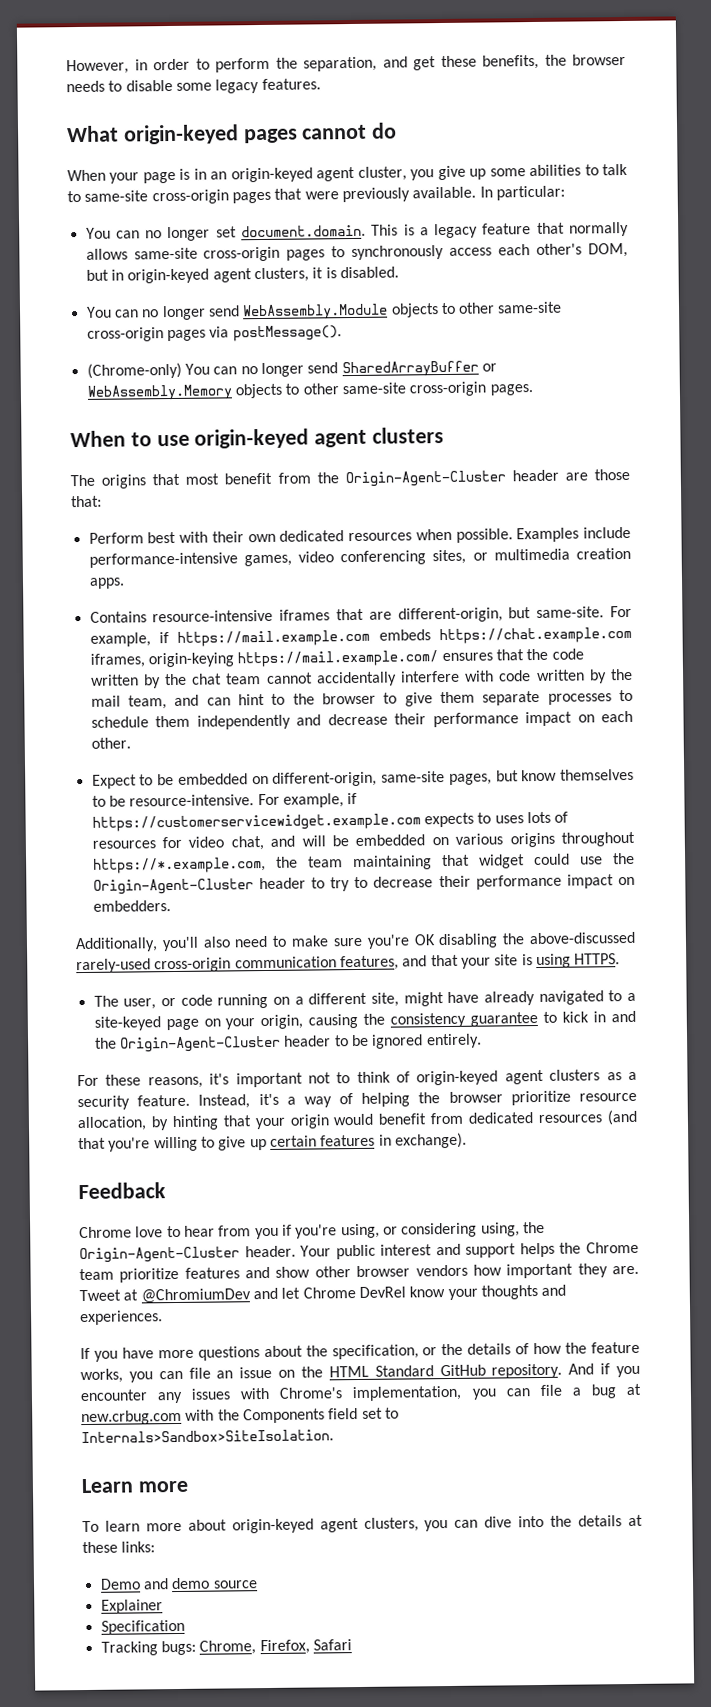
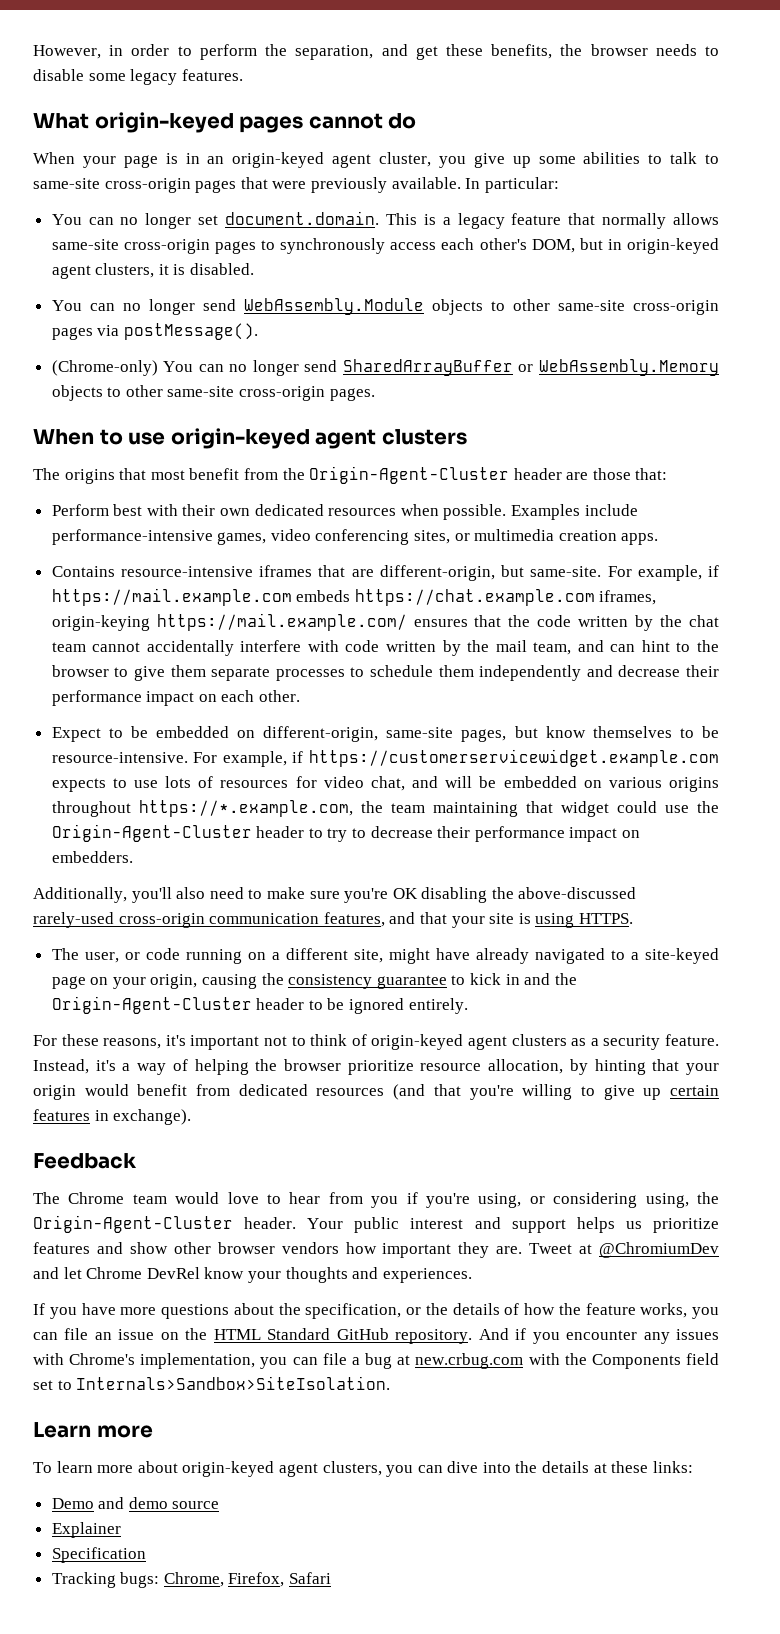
- For example, if https://customerservicewidget.example.com expects to uses lots of resources for video chat, and will be embedded on various origins throughout https://*.example.com, the team maintaining that widget could use the Origin-Agent-Cluster header to try to decrease their performance impact on embedders.
+ For example, if https://customerservicewidget.example.com expects to use lots of resources for video chat, and will be embedded on various origins throughout https://*.example.com, the team maintaining that widget could use the Origin-Agent-Cluster header to try to decrease their performance impact on embedders.
- Chrome love to hear from you if you're using, or considering using, the Origin-Agent-Cluster header.
+ The Chrome team would love to hear from you if you're using, or considering using, the Origin-Agent-Cluster header.
- Your public interest and support helps the Chrome team prioritize features and show other browser vendors how important they are.
+ Your public interest and support helps us prioritize features and show other browser vendors how important they are.

